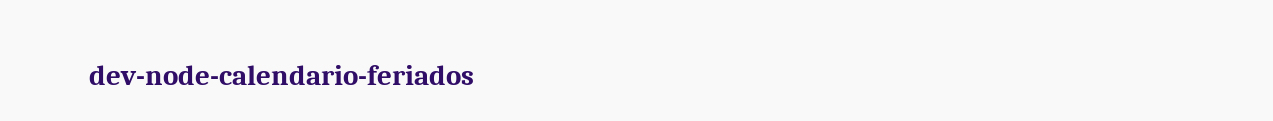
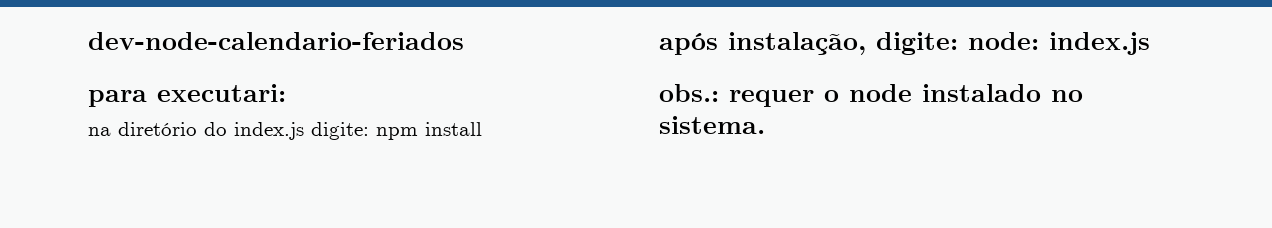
+ para executari:
+ na diretório do index.js digite: npm install
+ após instalação, digite: node: index.js
+ obs.: requer o node instalado no sistema.

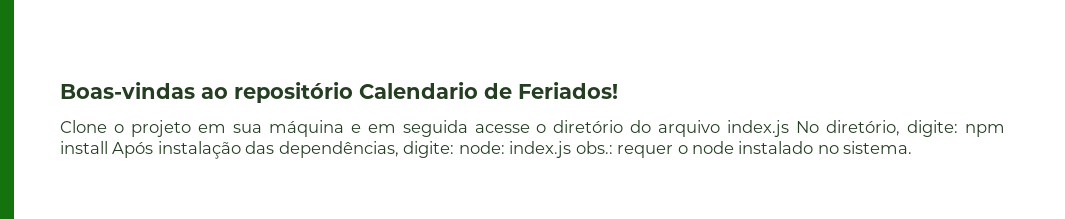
- dev-node-calendario-feriados
- para executari:
- na diretório do index.js digite: npm install
- após instalação, digite: node: index.js
- obs.: requer o node instalado no sistema.
+ Boas-vindas ao repositório Calendario de Feriados!
+ Clone o projeto em sua máquina e em seguida acesse o diretório do arquivo index.js No diretório, digite: npm install Após instalação das dependências, digite: node: index.js obs.: requer o node instalado no sistema.

